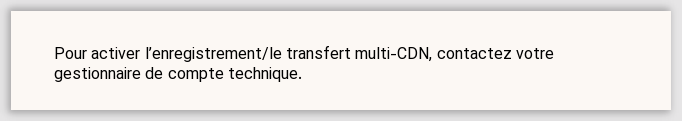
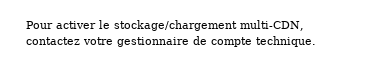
- Pour activer l’enregistrement/le transfert multi-CDN, contactez votre gestionnaire de compte technique.
+ Pour activer le stockage/chargement multi-CDN, contactez votre gestionnaire de compte technique.

